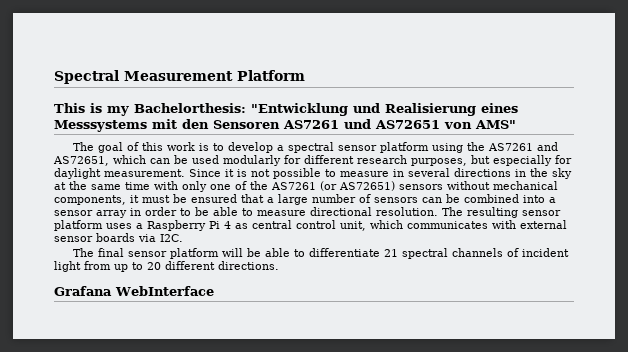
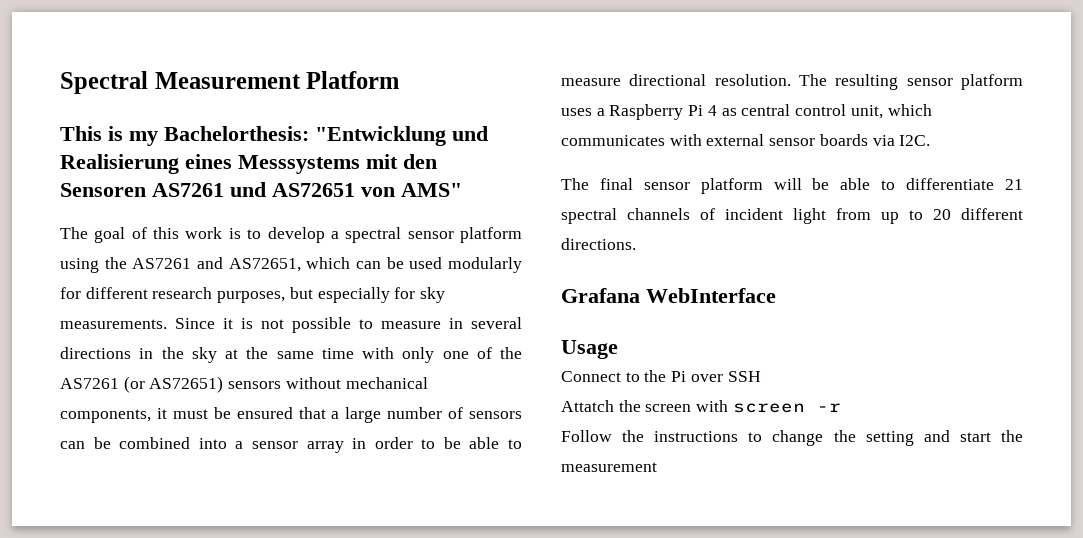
- The goal of this work is to develop a spectral sensor platform using the AS7261 and AS72651, which can be used modularly for different research purposes, but especially for daylight measurement.
+ The goal of this work is to develop a spectral sensor platform using the AS7261 and AS72651, which can be used modularly for different research purposes, but especially for sky measurements.
+ Usage
+ Connect to the Pi over SSH
+ Attatch the screen with screen -r
+ Follow the instructions to change the setting and start the measurement

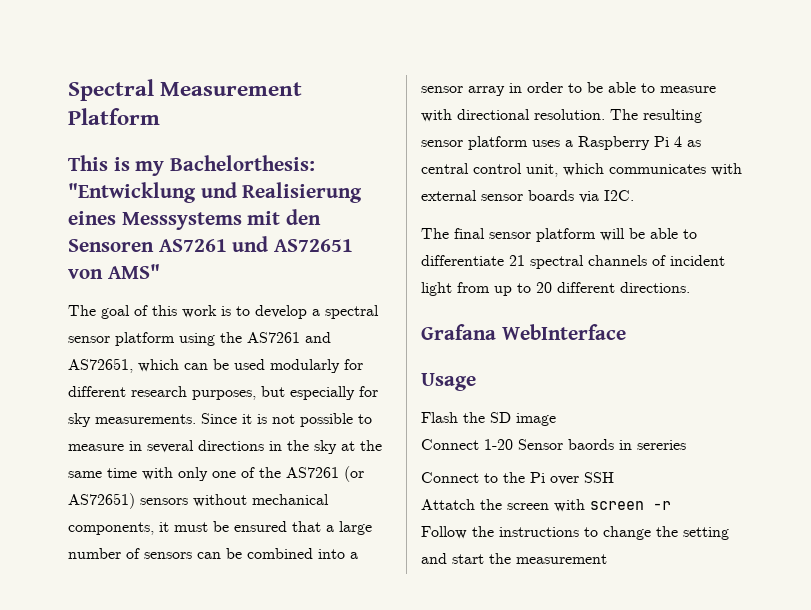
- Since it is not possible to measure in several directions in the sky at the same time with only one of the AS7261 (or AS72651) sensors without mechanical components, it must be ensured that a large number of sensors can be combined into a sensor array in order to be able to measure directional resolution.
+ Since it is not possible to measure in several directions in the sky at the same time with only one of the AS7261 (or AS72651) sensors without mechanical components, it must be ensured that a large number of sensors can be combined into a sensor array in order to be able to measure with directional resolution.
+ Flash the SD image
+ Connect 1-20 Sensor baords in sereries

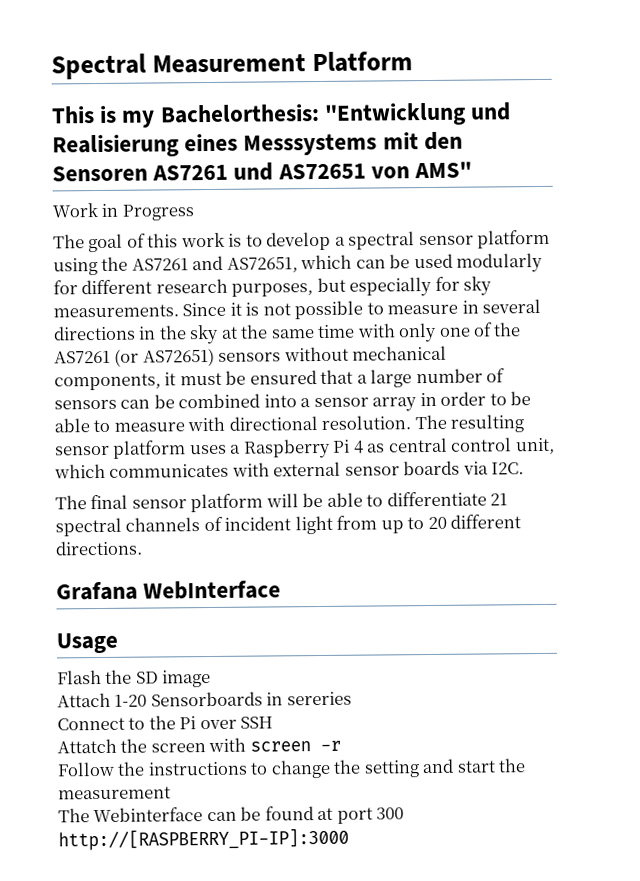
+ Work in Progress
- Connect 1-20 Sensor baords in sereries
+ Attach 1-20 Sensorboards in sereries
+ The Webinterface can be found at port 300 http://[RASPBERRY_PI-IP]:3000

